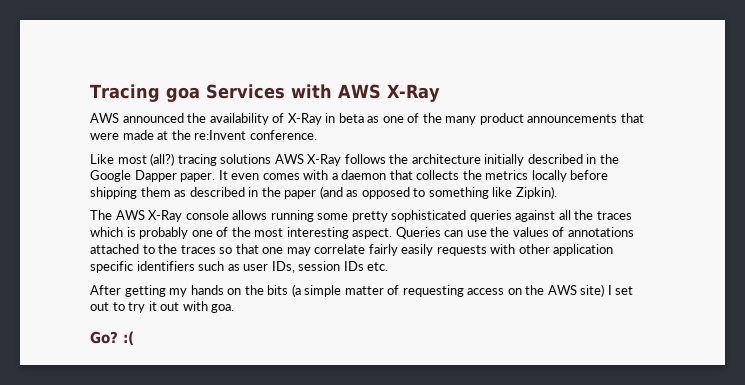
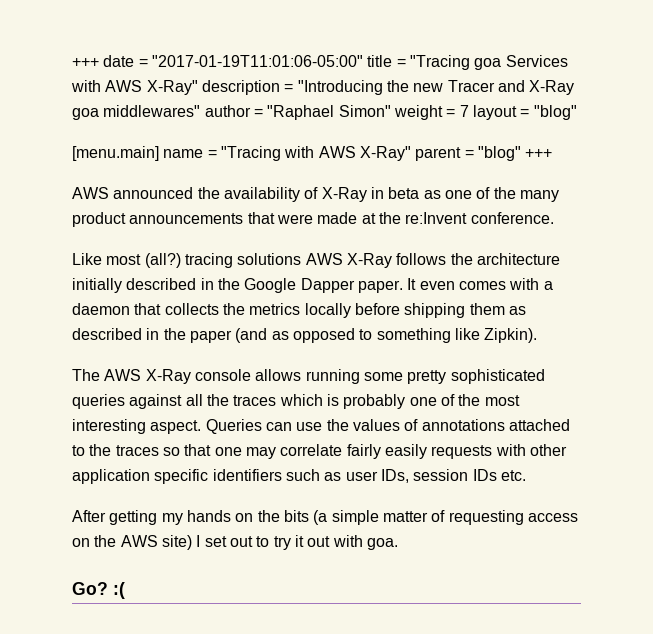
- Tracing goa Services with AWS X-Ray
+ +++ date = "2017-01-19T11:01:06-05:00" title = "Tracing goa Services with AWS X-Ray" description = "Introducing the new Tracer and X-Ray goa middlewares" author = "Raphael Simon" weight = 7 layout = "blog"
+ [menu.main] name = "Tracing with AWS X-Ray" parent = "blog" +++

